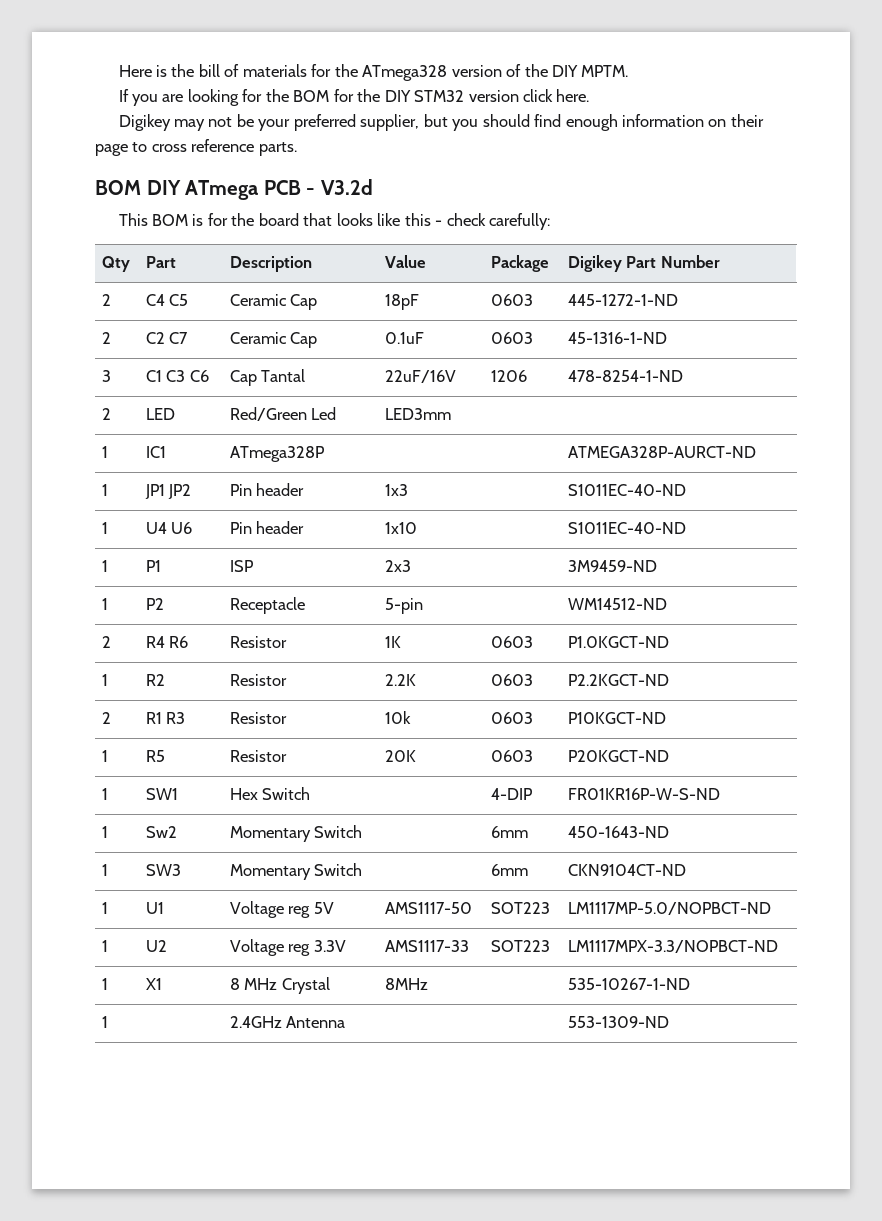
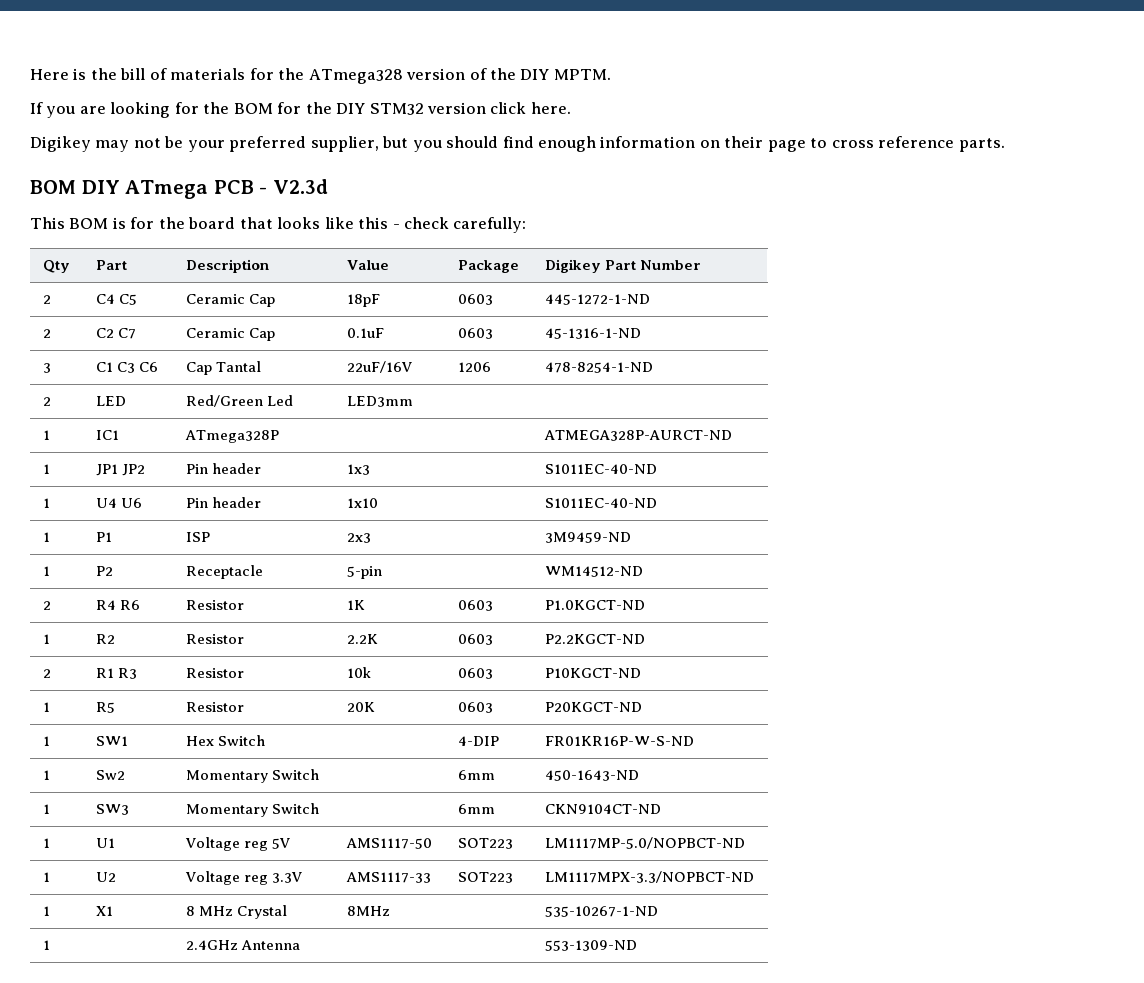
- BOM DIY ATmega PCB - V3.2d
+ BOM DIY ATmega PCB - V2.3d

